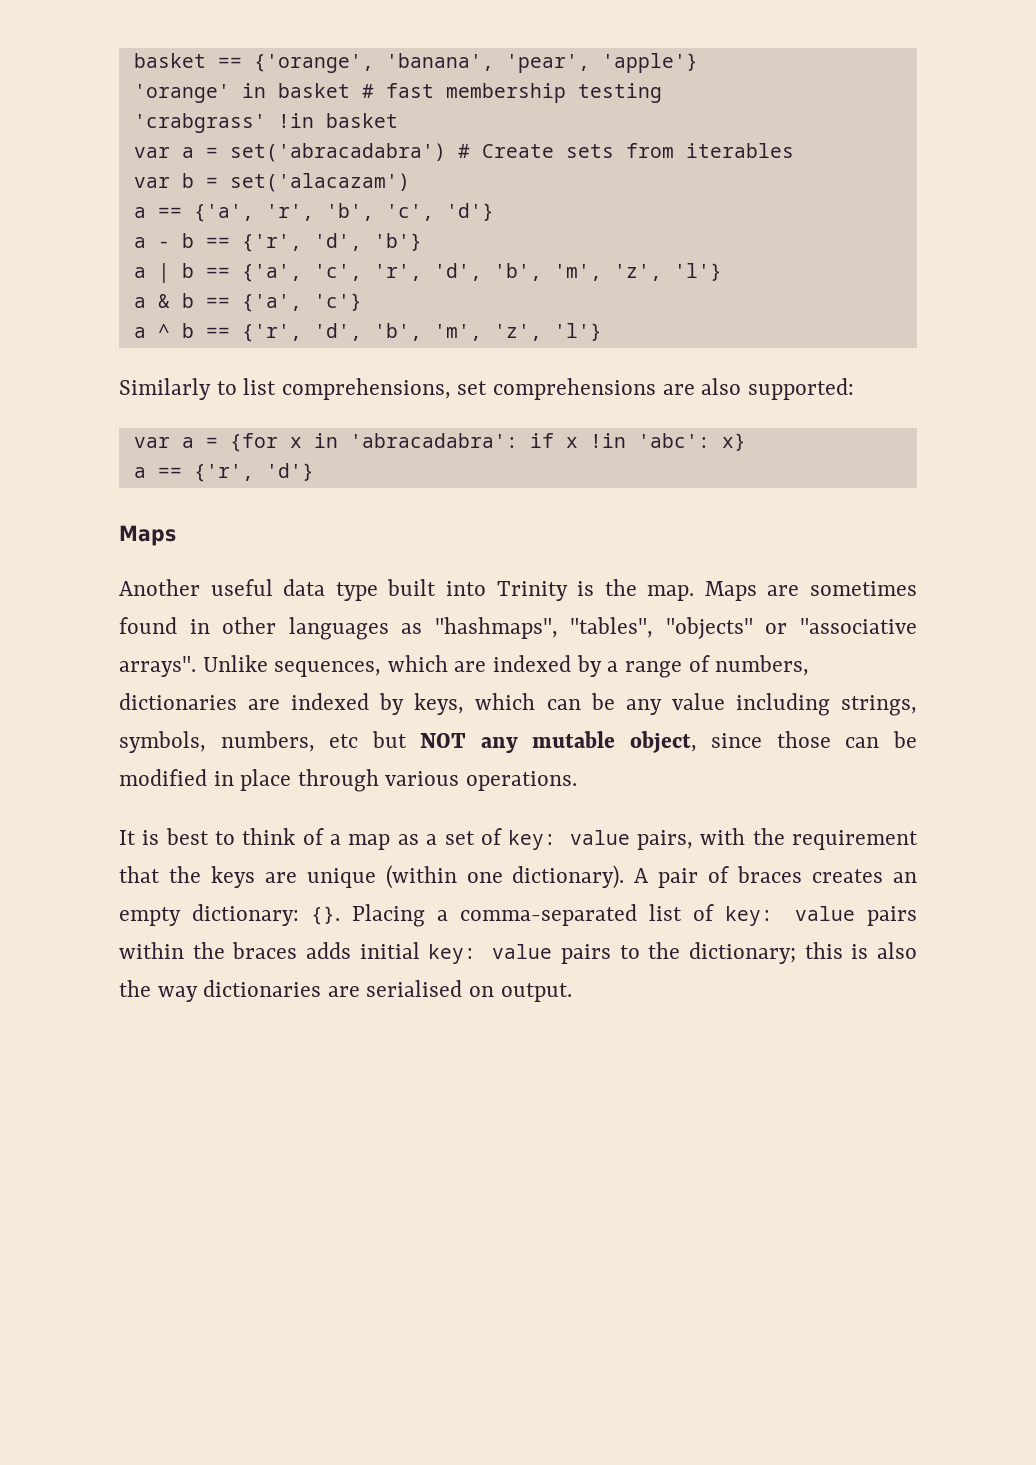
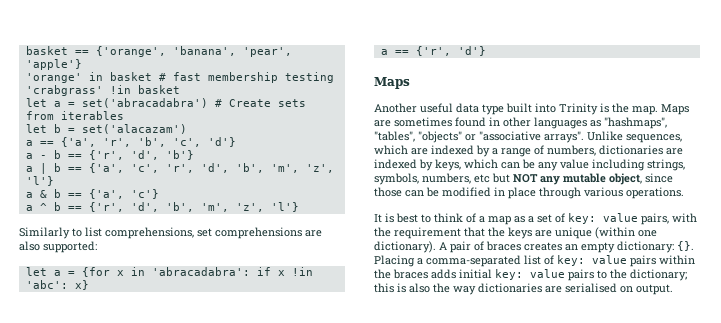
- var a = set('abracadabra') # Create sets from iterables
+ let a = set('abracadabra') # Create sets from iterables
- var b = set('alacazam')
+ let b = set('alacazam')
- var a = {for x in 'abracadabra': if x !in 'abc': x}
+ let a = {for x in 'abracadabra': if x !in 'abc': x}

